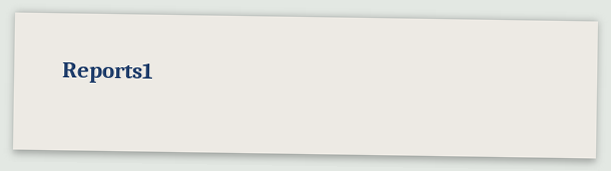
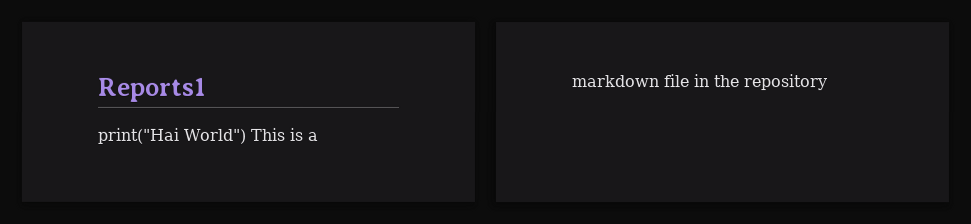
+ print("Hai World") This is a markdown file in the repository

